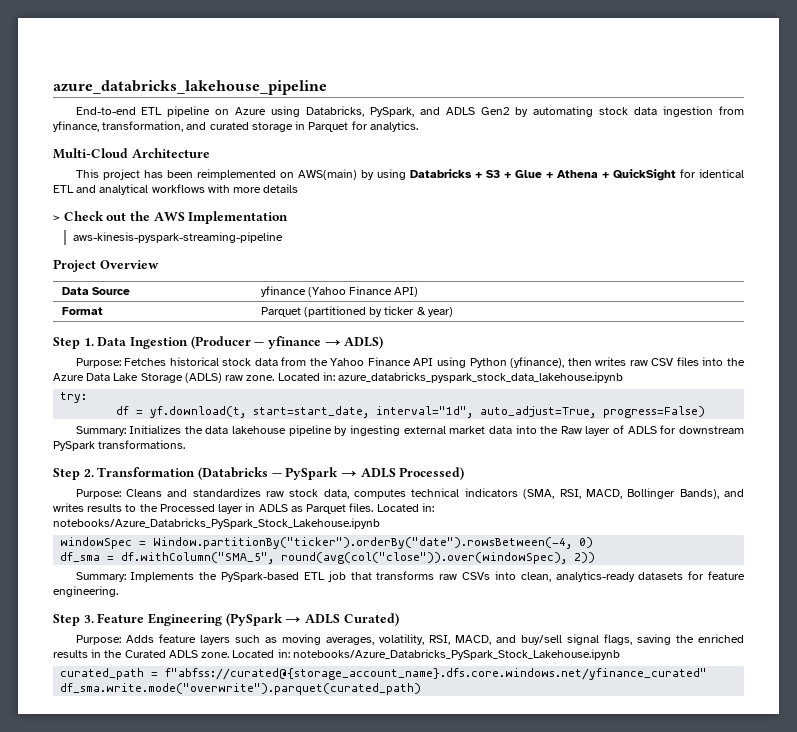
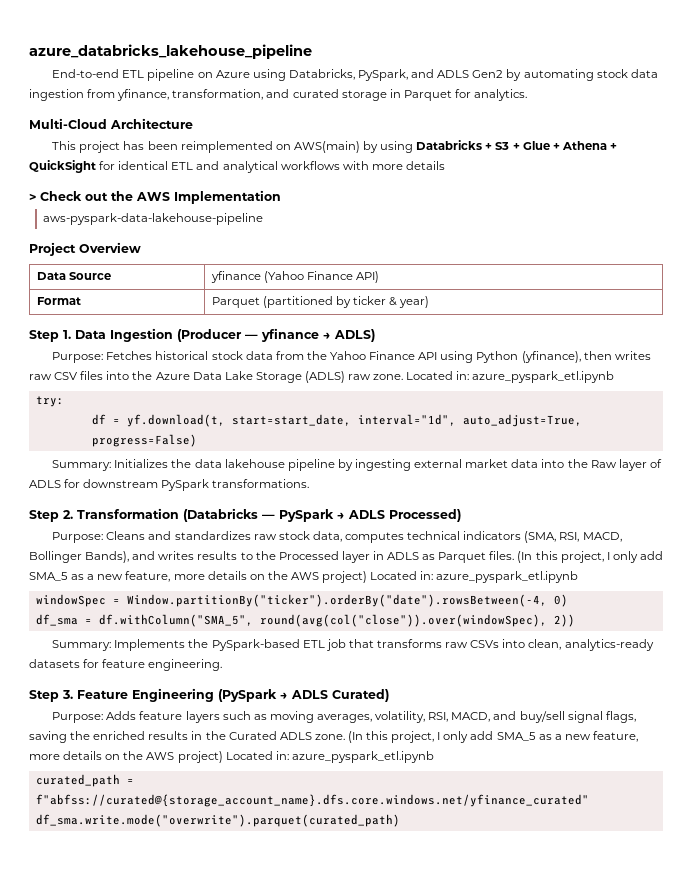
- aws-kinesis-pyspark-streaming-pipeline
+ aws-pyspark-data-lakehouse-pipeline
- Purpose: Fetches historical stock data from the Yahoo Finance API using Python (yfinance), then writes raw CSV files into the Azure Data Lake Storage (ADLS) raw zone. Located in: azure_databricks_pyspark_stock_data_lakehouse.ipynb
+ Purpose: Fetches historical stock data from the Yahoo Finance API using Python (yfinance), then writes raw CSV files into the Azure Data Lake Storage (ADLS) raw zone. Located in: azure_pyspark_etl.ipynb
- Purpose: Cleans and standardizes raw stock data, computes technical indicators (SMA, RSI, MACD, Bollinger Bands), and writes results to the Processed layer in ADLS as Parquet files. Located in: notebooks/Azure_Databricks_PySpark_Stock_Lakehouse.ipynb
+ Purpose: Cleans and standardizes raw stock data, computes technical indicators (SMA, RSI, MACD, Bollinger Bands), and writes results to the Processed layer in ADLS as Parquet files. (In this project, I only add SMA_5 as a new feature, more details on the AWS project) Located in: azure_pyspark_etl.ipynb
- Purpose: Adds feature layers such as moving averages, volatility, RSI, MACD, and buy/sell signal flags, saving the enriched results in the Curated ADLS zone. Located in: notebooks/Azure_Databricks_PySpark_Stock_Lakehouse.ipynb
+ Purpose: Adds feature layers such as moving averages, volatility, RSI, MACD, and buy/sell signal flags, saving the enriched results in the Curated ADLS zone. (In this project, I only add SMA_5 as a new feature, more details on the AWS project) Located in: azure_pyspark_etl.ipynb

